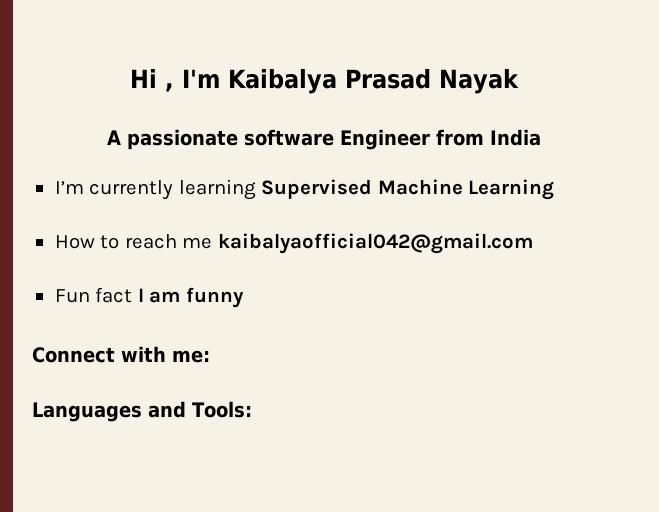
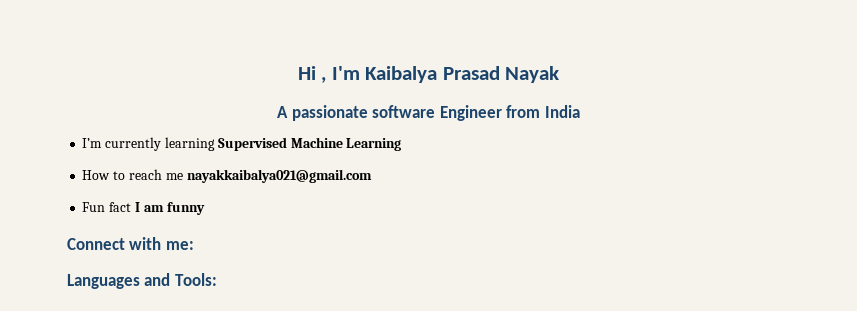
- How to reach me kaibalyaofficial042@gmail.com
+ How to reach me nayakkaibalya021@gmail.com

